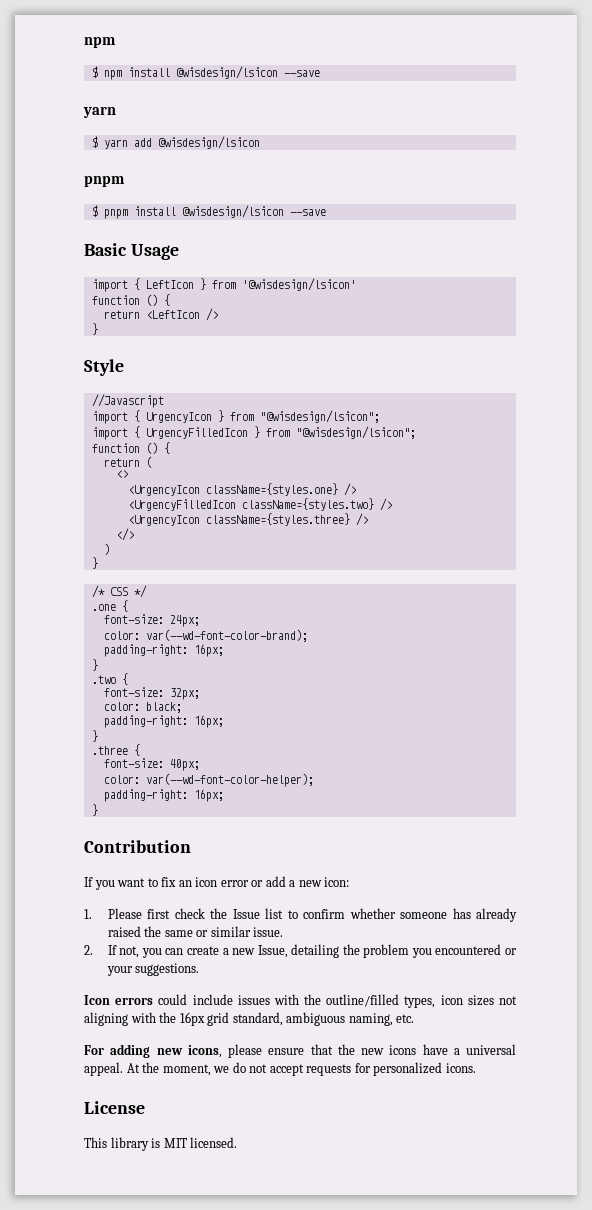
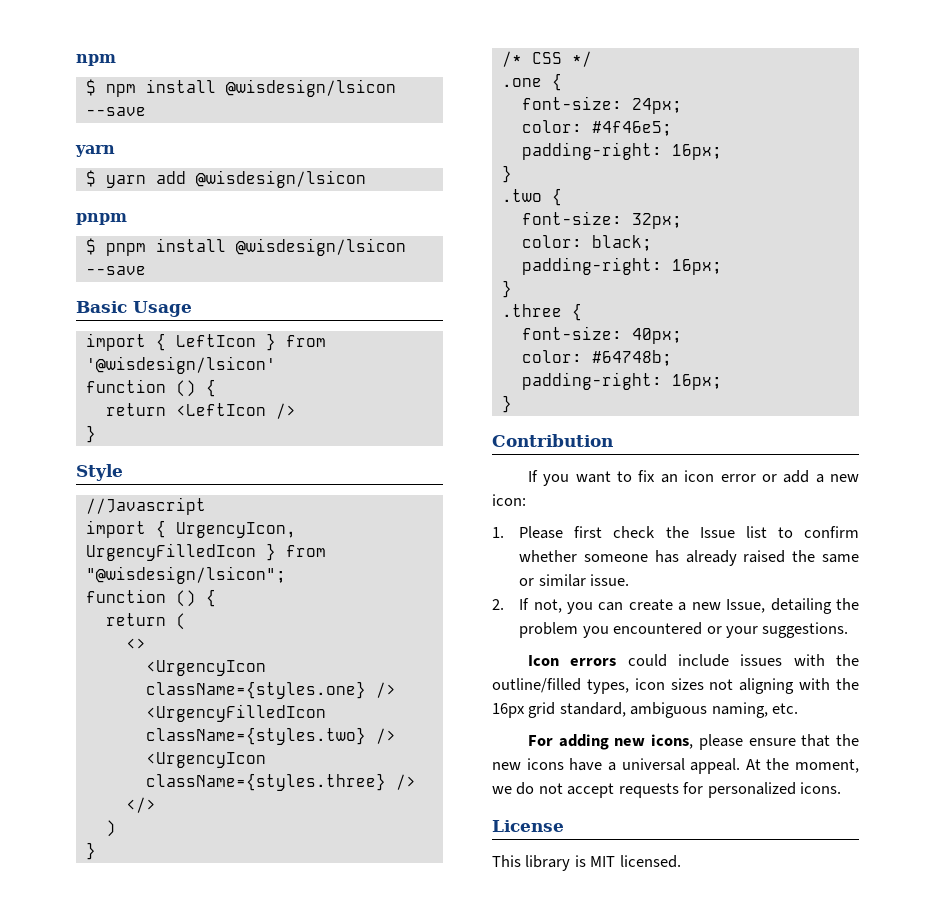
- import { UrgencyIcon } from "@wisdesign/lsicon";
- import { UrgencyFilledIcon } from "@wisdesign/lsicon";
+ import { UrgencyIcon, UrgencyFilledIcon } from "@wisdesign/lsicon";
- color: var(--wd-font-color-brand);
+ color: #4f46e5;
- color: var(--wd-font-color-helper);
+ color: #64748b;

